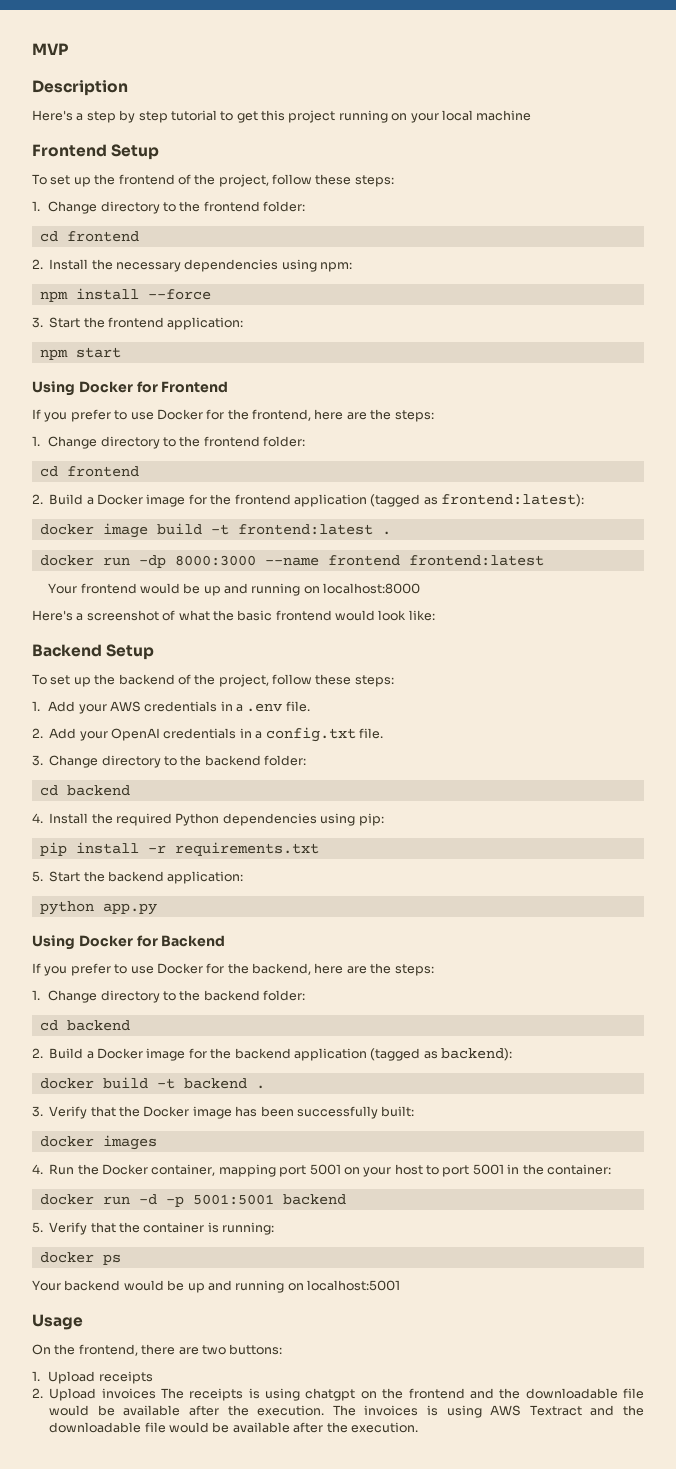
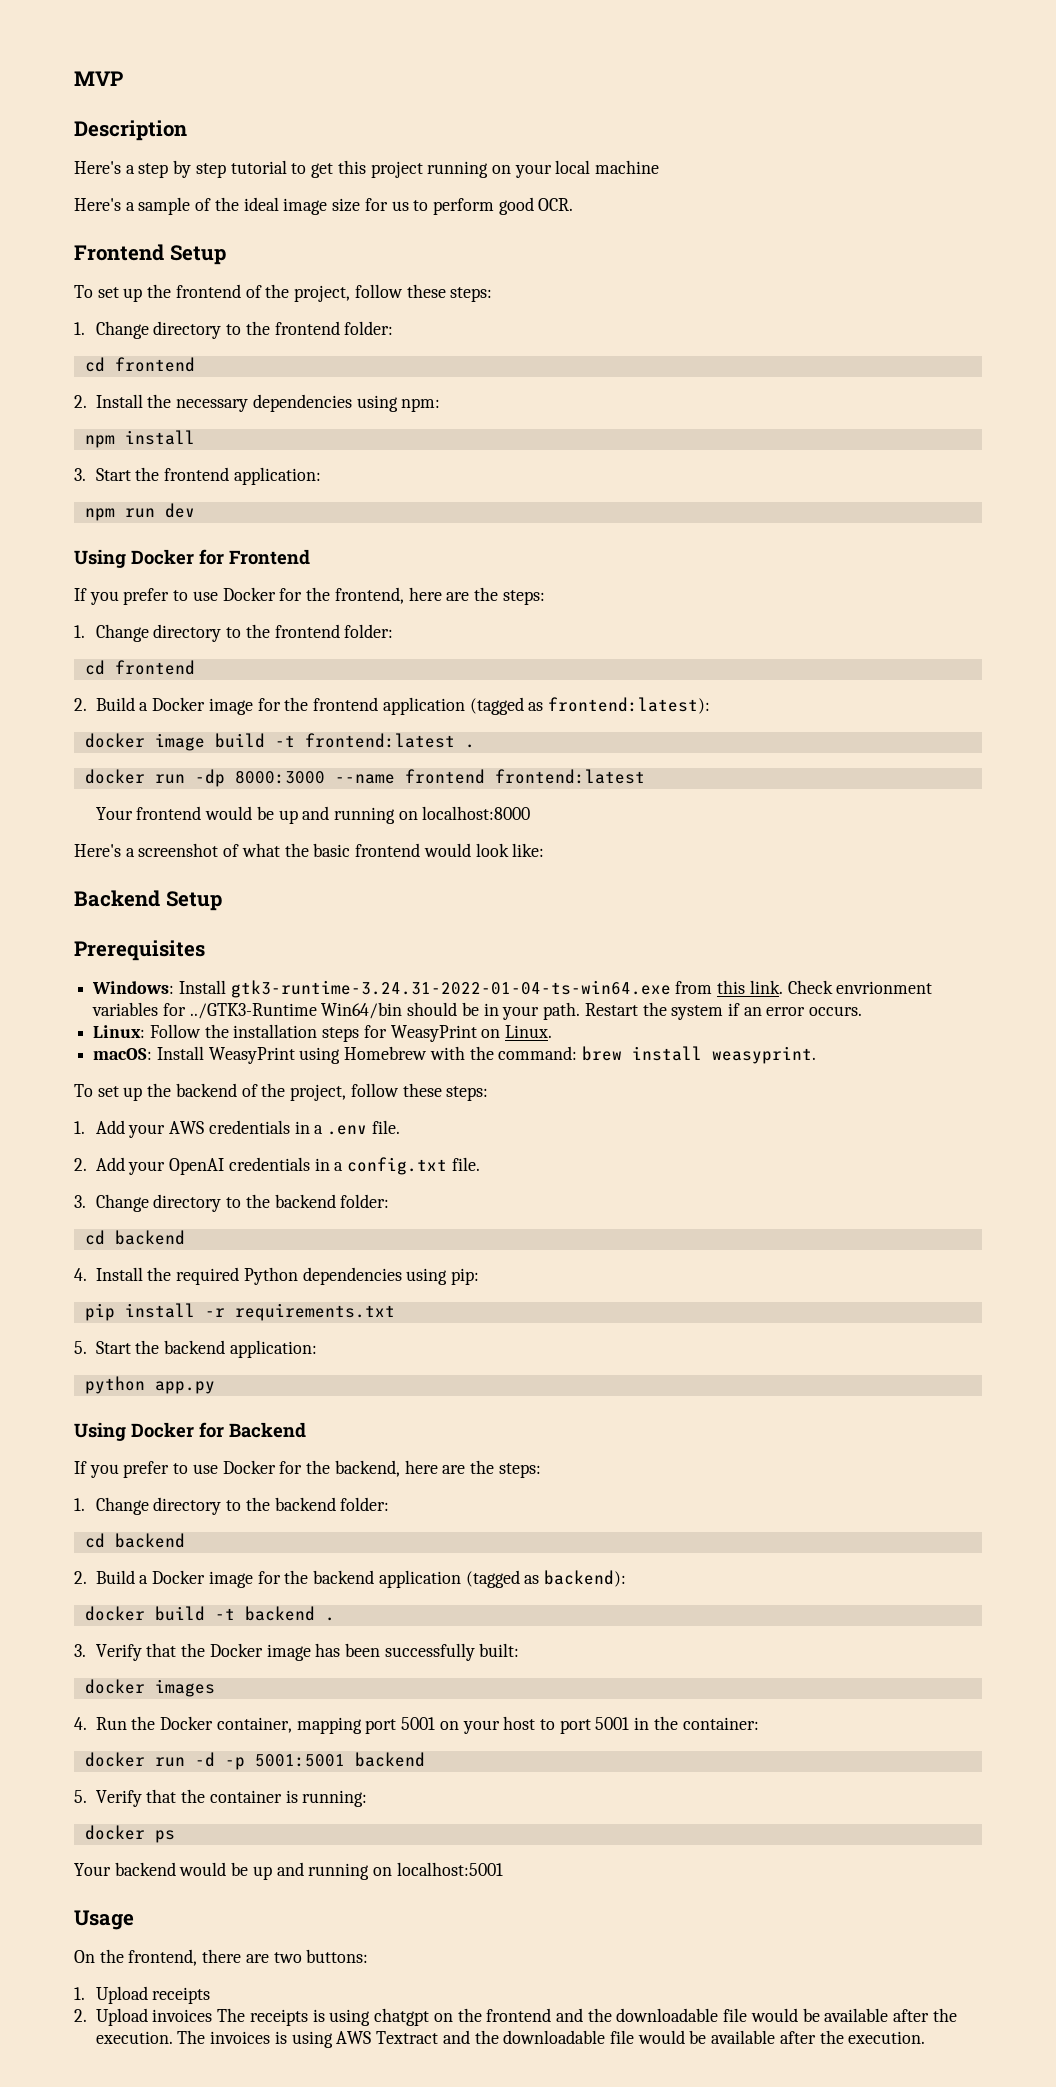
+ Here's a sample of the ideal image size for us to perform good OCR.
- npm install --force
+ npm install
- npm start
+ npm run dev
+ Prerequisites
+ Windows: Install gtk3-runtime-3.24.31-2022-01-04-ts-win64.exe from this link. Check envrionment variables for ../GTK3-Runtime Win64/bin should be in your path. Restart the system if an error occurs.
+ Linux: Follow the installation steps for WeasyPrint on Linux.
+ macOS: Install WeasyPrint using Homebrew with the command: brew install weasyprint.

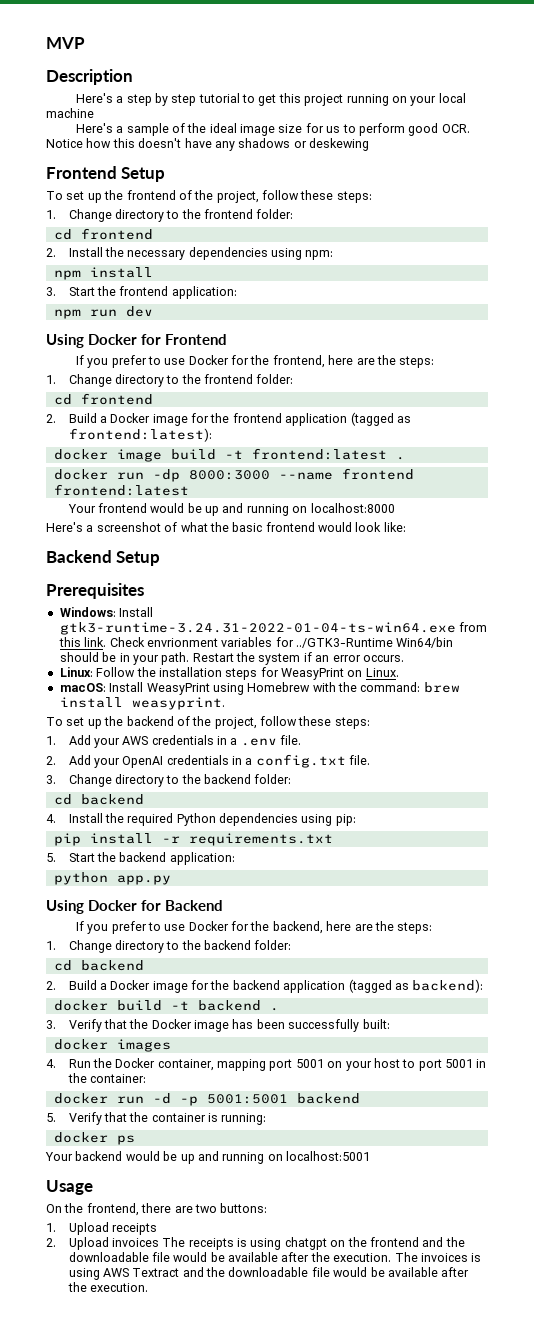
- Here's a sample of the ideal image size for us to perform good OCR.
+ Here's a sample of the ideal image size for us to perform good OCR. Notice how this doesn't have any shadows or deskewing

